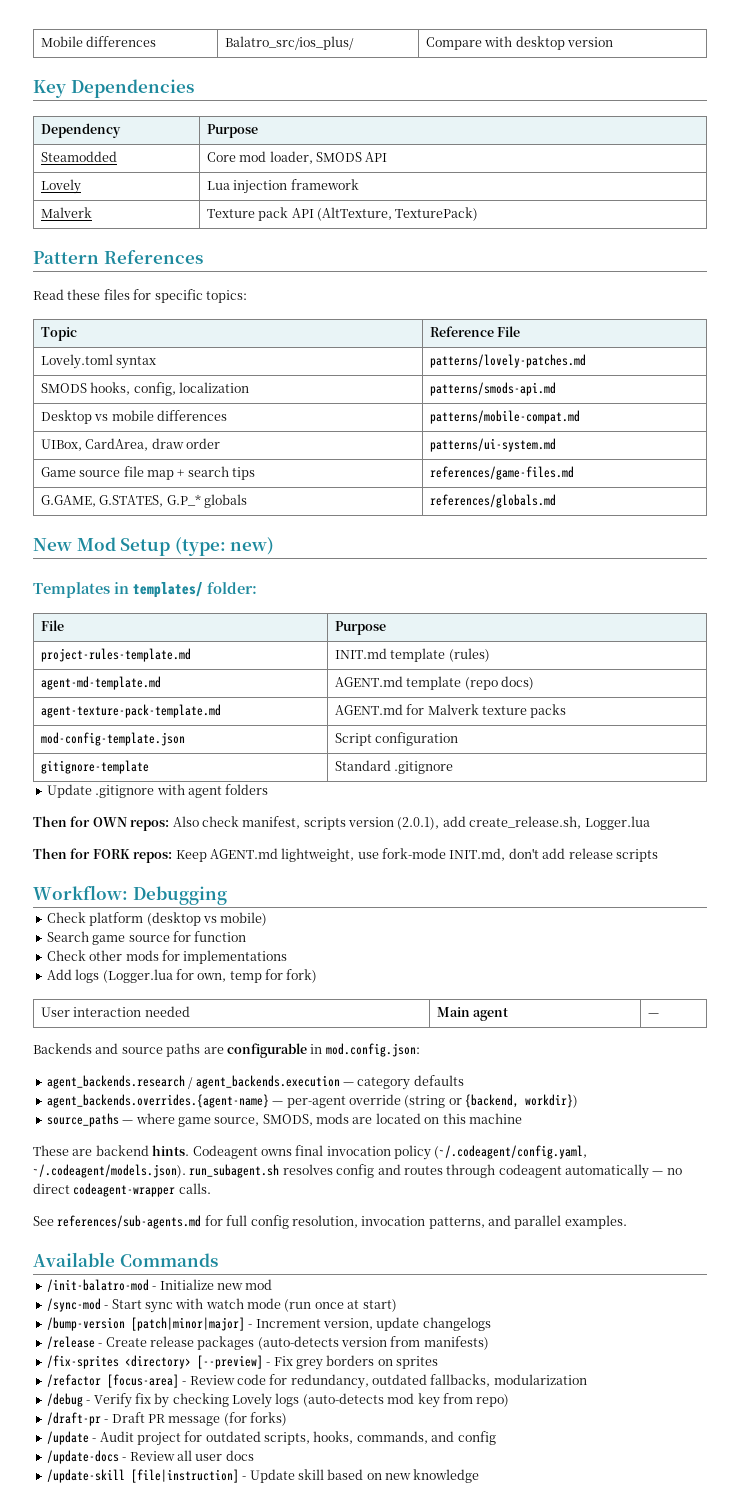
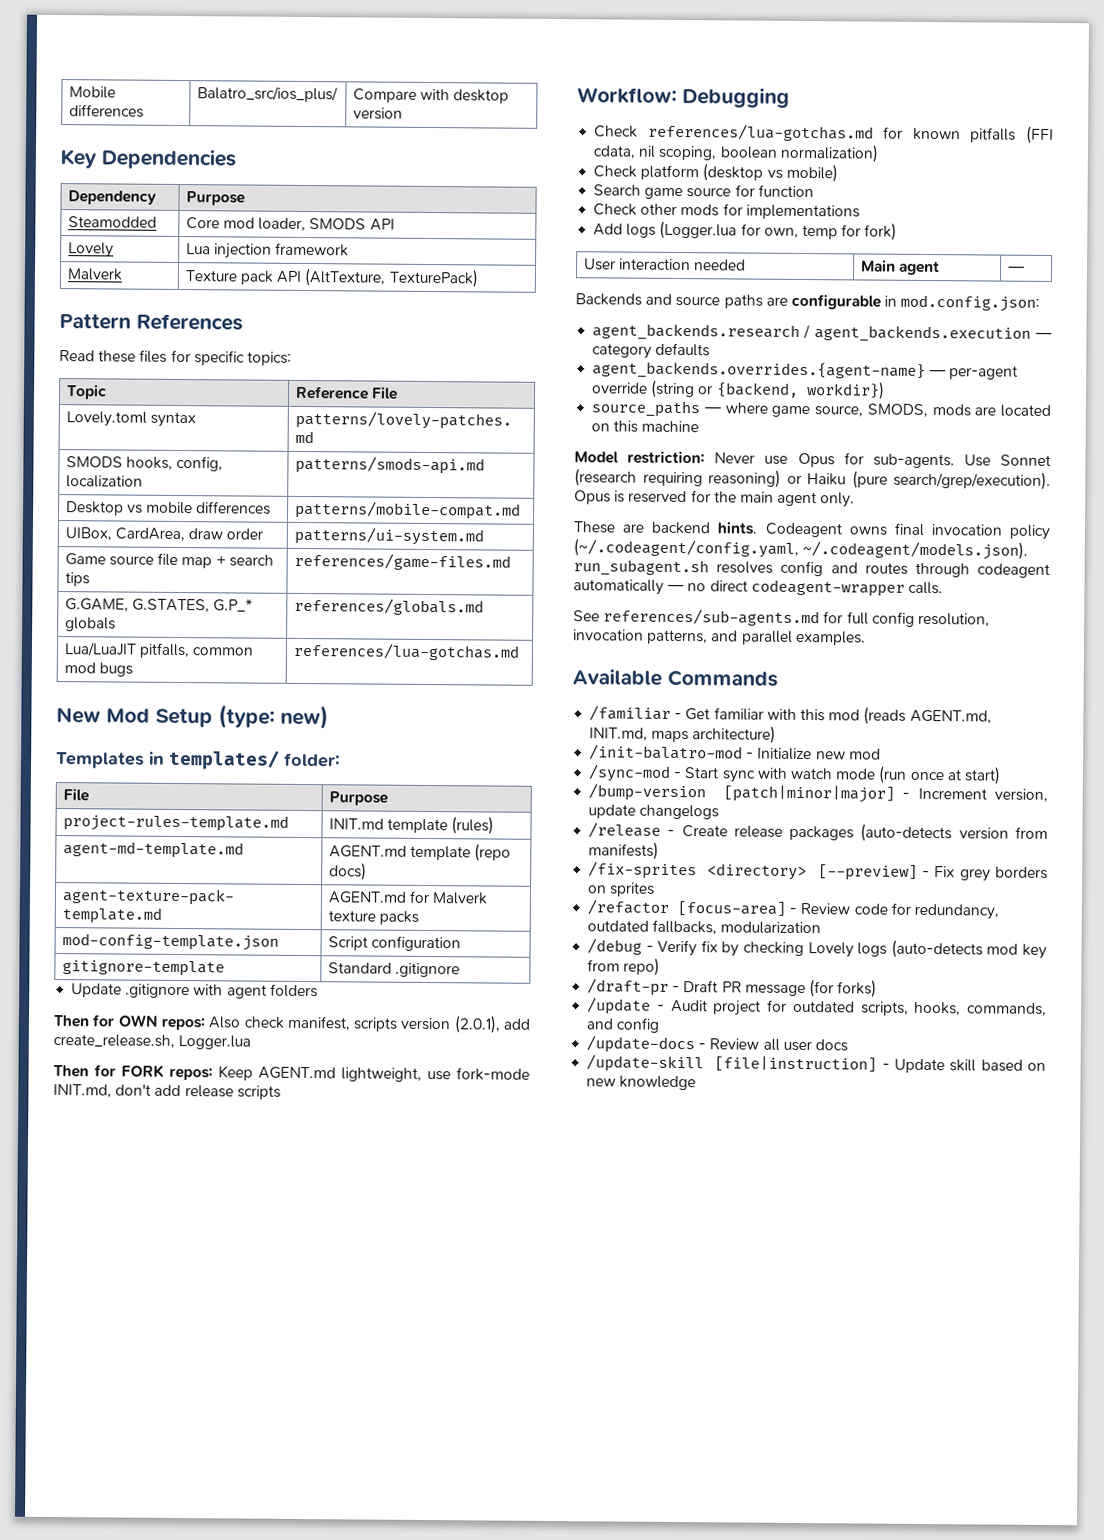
+ Lua/LuaJIT pitfalls, common mod bugs | references/lua-gotchas.md
+ Check references/lua-gotchas.md for known pitfalls (FFI cdata, nil scoping, boolean normalization)
+ Model restriction: Never use Opus for sub-agents. Use Sonnet (research requiring reasoning) or Haiku (pure search/grep/execution). Opus is reserved for the main agent only.
+ /familiar - Get familiar with this mod (reads AGENT.md, INIT.md, maps architecture)

